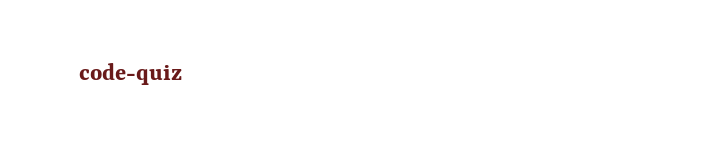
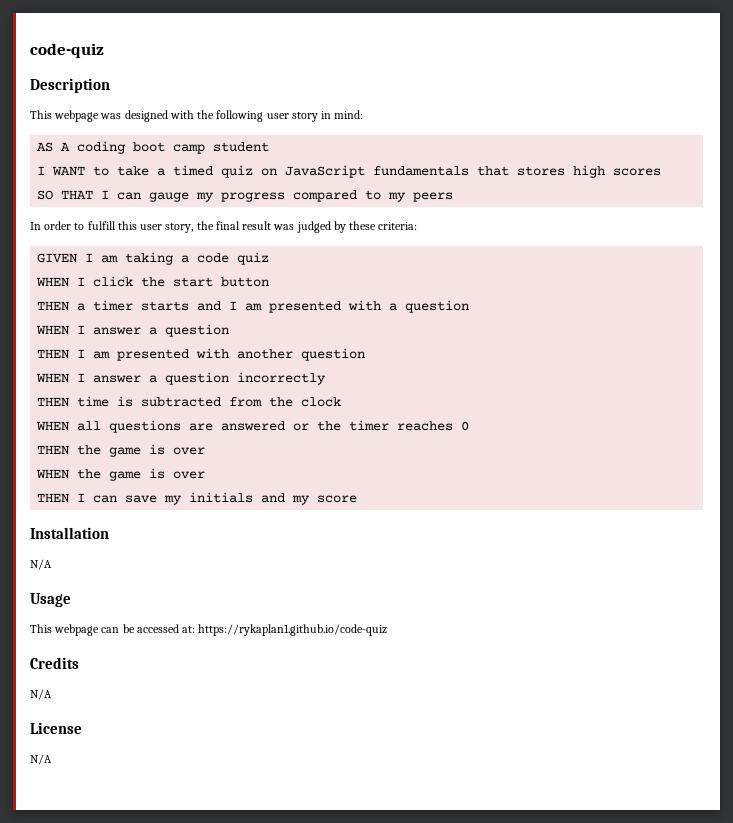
+ Description
+ This webpage was designed with the following user story in mind:
+ AS A coding boot camp student
+ I WANT to take a timed quiz on JavaScript fundamentals that stores high scores
+ SO THAT I can gauge my progress compared to my peers
+ In order to fulfill this user story, the final result was judged by these criteria:
+ GIVEN I am taking a code quiz
+ WHEN I click the start button
+ THEN a timer starts and I am presented with a question
+ WHEN I answer a question
+ THEN I am presented with another question
+ WHEN I answer a question incorrectly
+ THEN time is subtracted from the clock
+ WHEN all questions are answered or the timer reaches 0
+ THEN the game is over
+ WHEN the game is over
+ THEN I can save my initials and my score
+ Installation
+ N/A
+ Usage
+ This webpage can be accessed at: https://rykaplan1.github.io/code-quiz
+ Credits
+ N/A
+ License
+ N/A

